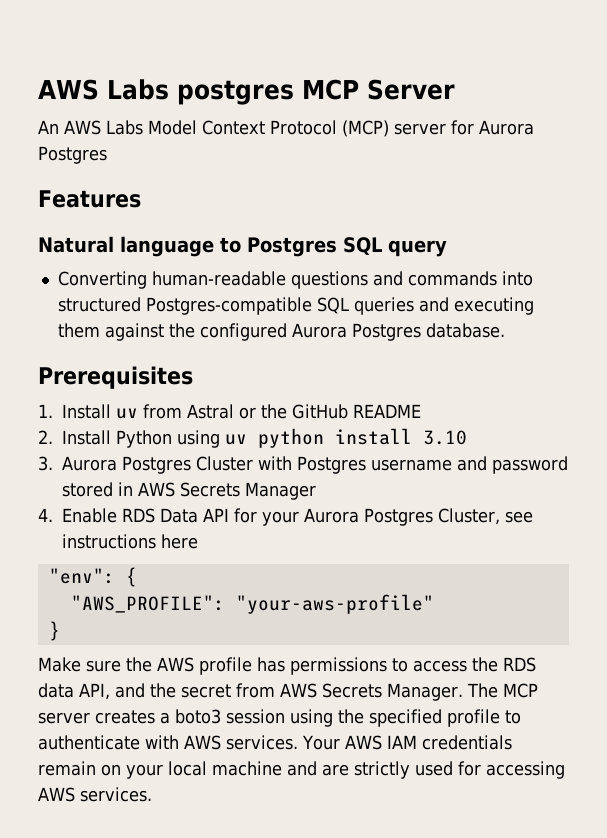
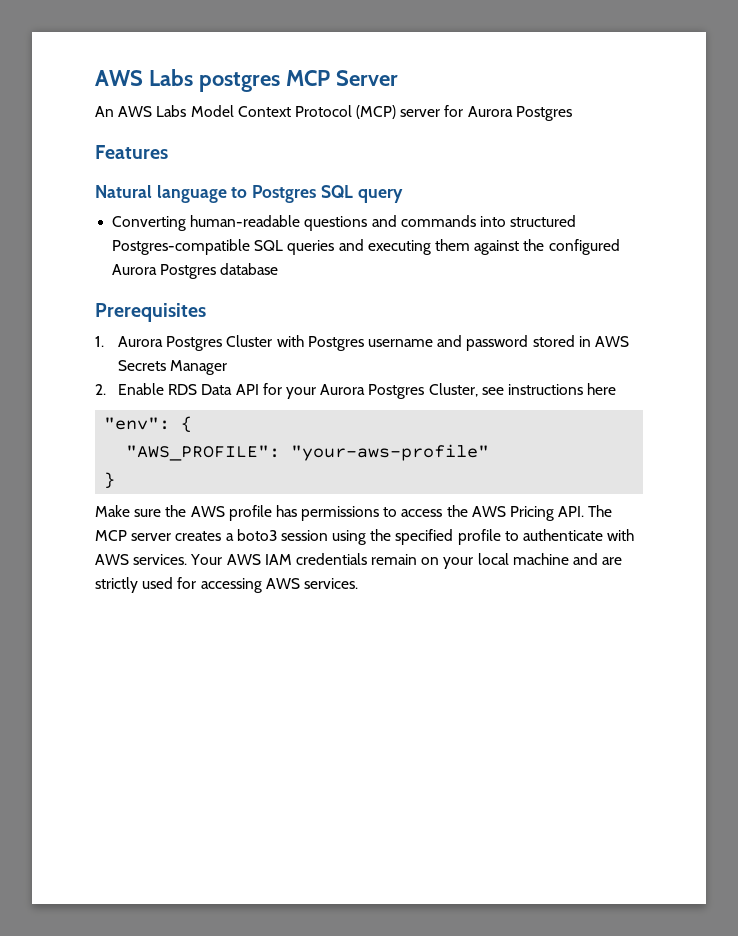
- Converting human-readable questions and commands into structured Postgres-compatible SQL queries and executing them against the configured Aurora Postgres database.
+ Converting human-readable questions and commands into structured Postgres-compatible SQL queries and executing them against the configured Aurora Postgres database
- 1. Install uv from Astral or the GitHub README
- 2. Install Python using uv python install 3.10
- 3. Aurora Postgres Cluster with Postgres username and password stored in AWS Secrets Manager
+ 1. Aurora Postgres Cluster with Postgres username and password stored in AWS Secrets Manager
- 4. Enable RDS Data API for your Aurora Postgres Cluster, see instructions here
+ 2. Enable RDS Data API for your Aurora Postgres Cluster, see instructions here
- Make sure the AWS profile has permissions to access the RDS data API, and the secret from AWS Secrets Manager. The MCP server creates a boto3 session using the specified profile to authenticate with AWS services.
+ Make sure the AWS profile has permissions to access the AWS Pricing API. The MCP server creates a boto3 session using the specified profile to authenticate with AWS services.

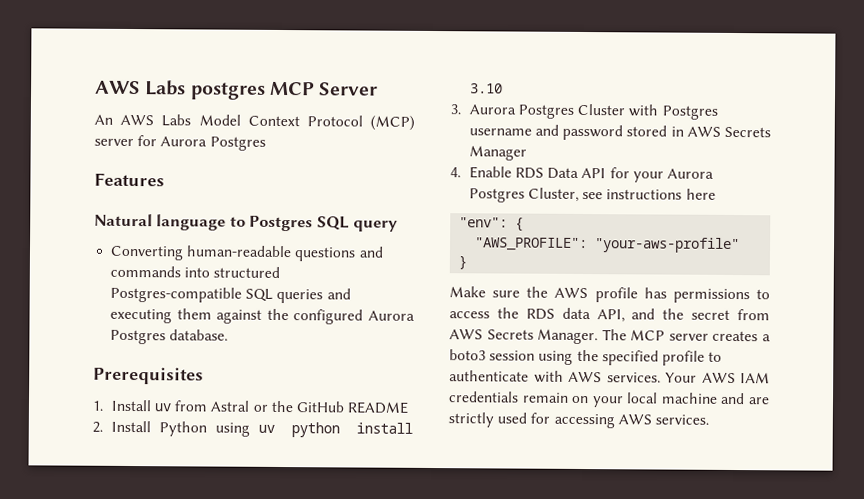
- Converting human-readable questions and commands into structured Postgres-compatible SQL queries and executing them against the configured Aurora Postgres database
+ Converting human-readable questions and commands into structured Postgres-compatible SQL queries and executing them against the configured Aurora Postgres database.
- 1. Aurora Postgres Cluster with Postgres username and password stored in AWS Secrets Manager
+ 1. Install uv from Astral or the GitHub README
+ 2. Install Python using uv python install 3.10
+ 3. Aurora Postgres Cluster with Postgres username and password stored in AWS Secrets Manager
- 2. Enable RDS Data API for your Aurora Postgres Cluster, see instructions here
+ 4. Enable RDS Data API for your Aurora Postgres Cluster, see instructions here
- Make sure the AWS profile has permissions to access the AWS Pricing API. The MCP server creates a boto3 session using the specified profile to authenticate with AWS services.
+ Make sure the AWS profile has permissions to access the RDS data API, and the secret from AWS Secrets Manager. The MCP server creates a boto3 session using the specified profile to authenticate with AWS services.

